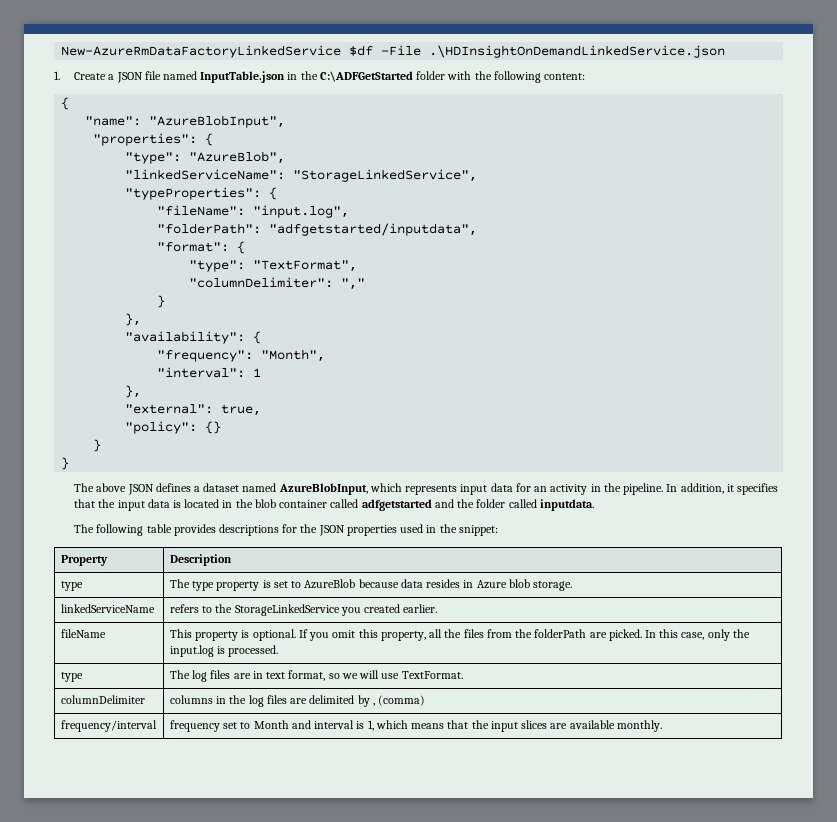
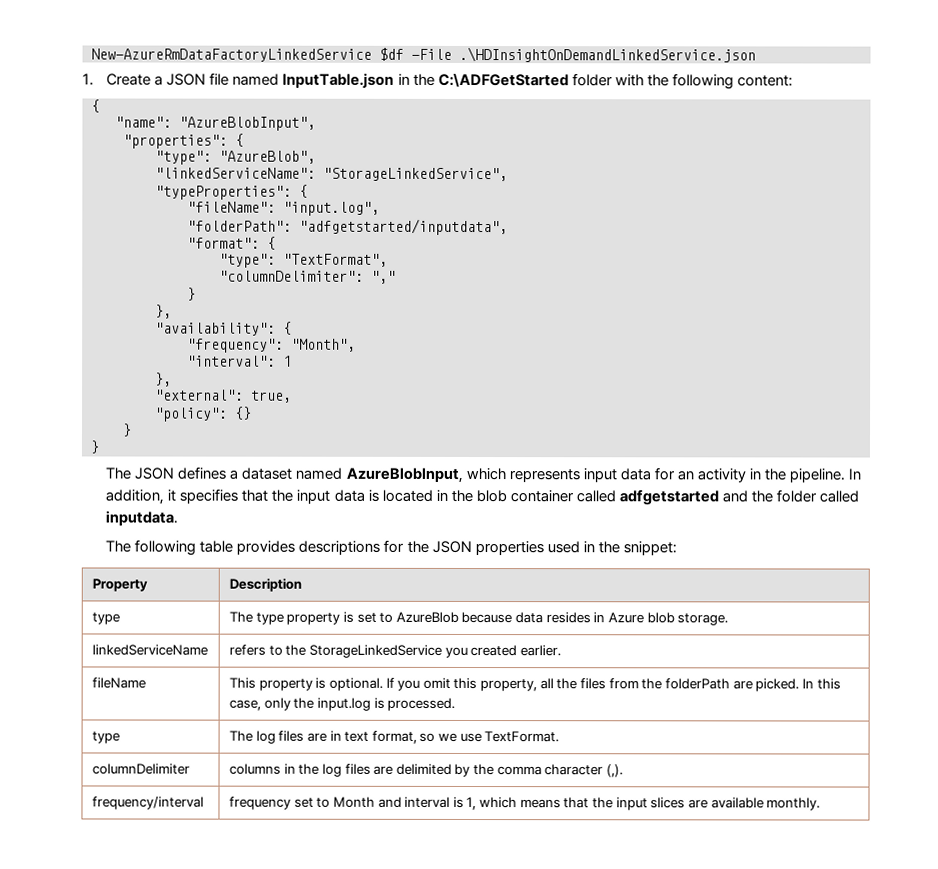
- The above JSON defines a dataset named AzureBlobInput, which represents input data for an activity in the pipeline.
+ The JSON defines a dataset named AzureBlobInput, which represents input data for an activity in the pipeline.
- type | The log files are in text format, so we will use TextFormat.
+ type | The log files are in text format, so we use TextFormat.
- columnDelimiter | columns in the log files are delimited by , (comma)
+ columnDelimiter | columns in the log files are delimited by the comma character (,).

